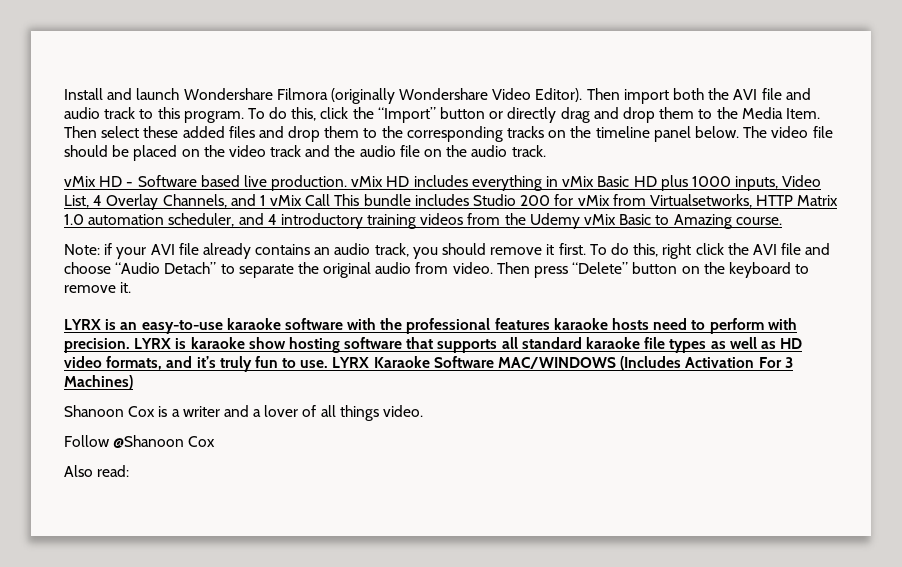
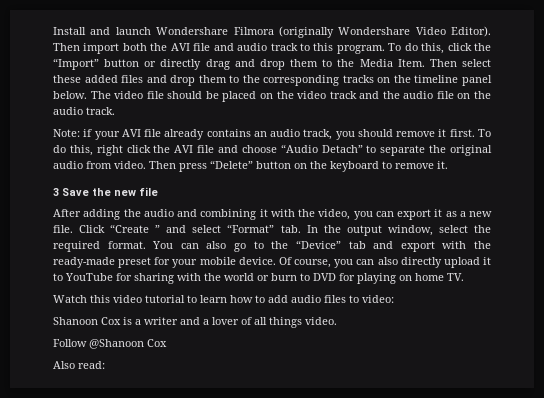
- vMix HD - Software based live production. vMix HD includes everything in vMix Basic HD plus 1000 inputs, Video List, 4 Overlay Channels, and 1 vMix Call This bundle includes Studio 200 for vMix from Virtualsetworks, HTTP Matrix 1.0 automation scheduler, and 4 introductory training videos from the Udemy vMix Basic to Amazing course.
- LYRX is an easy-to-use karaoke software with the professional features karaoke hosts need to perform with precision. LYRX is karaoke show hosting software that supports all standard karaoke file types as well as HD video formats, and it’s truly fun to use. LYRX Karaoke Software MAC/WINDOWS (Includes Activation For 3 Machines)
+ 3 Save the new file
+ After adding the audio and combining it with the video, you can export it as a new file. Click “Create ” and select “Format” tab. In the output window, select the required format. You can also go to the “Device” tab and export with the ready-made preset for your mobile device. Of course, you can also directly upload it to YouTube for sharing with the world or burn to DVD for playing on home TV.
+ Watch this video tutorial to learn how to add audio files to video:

